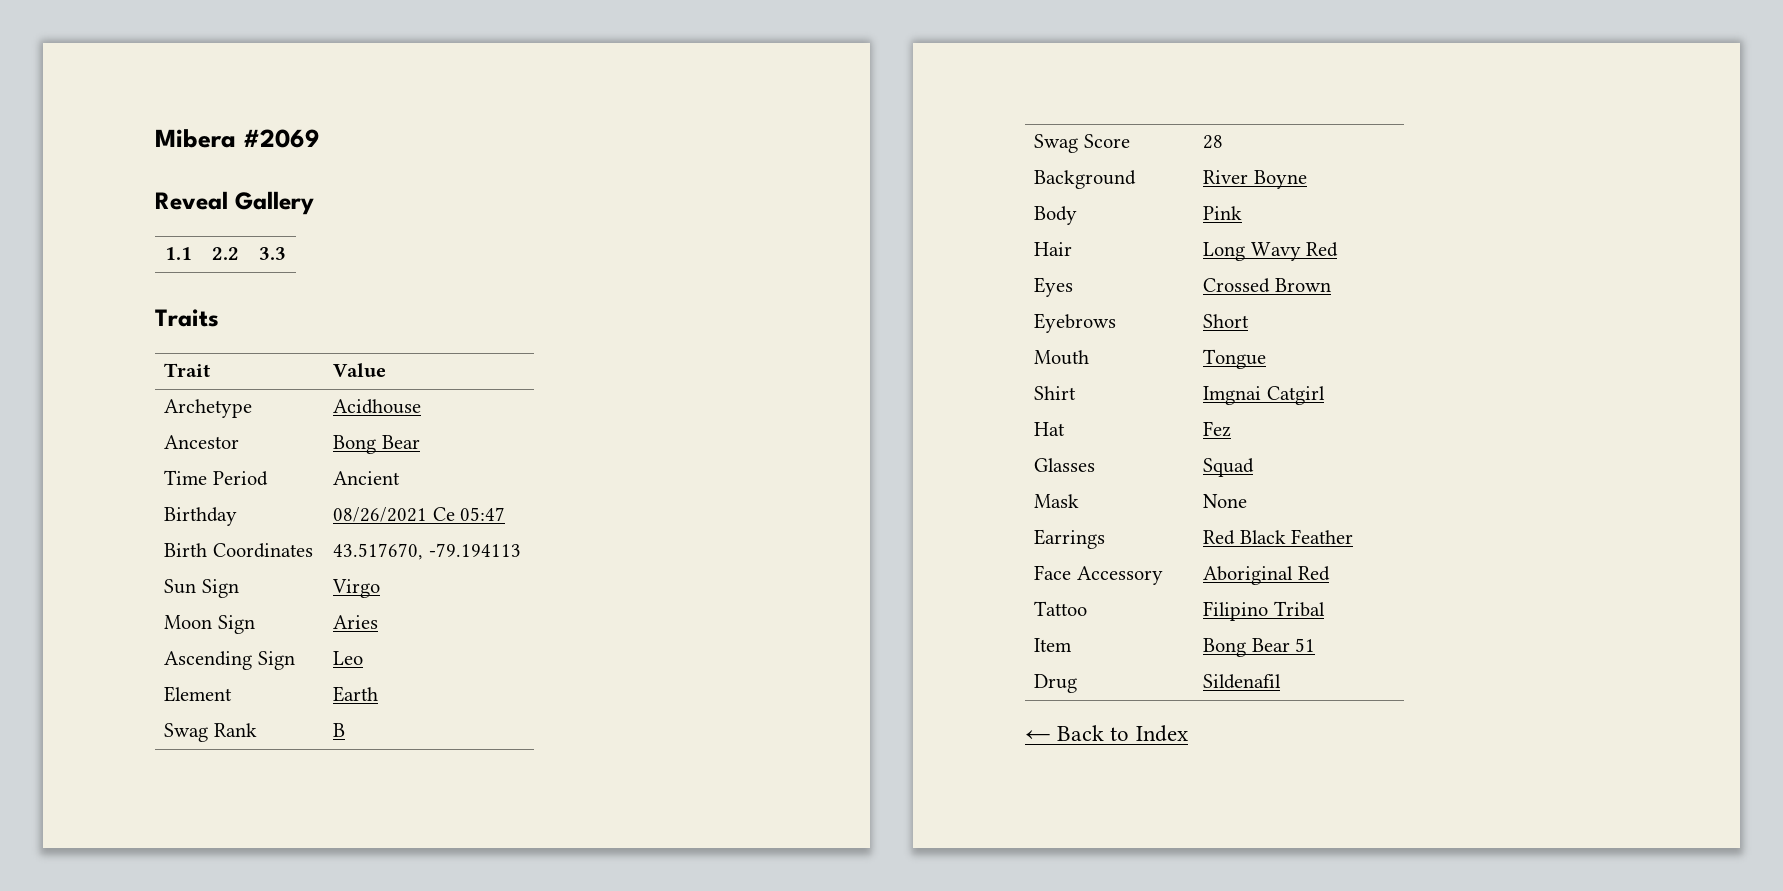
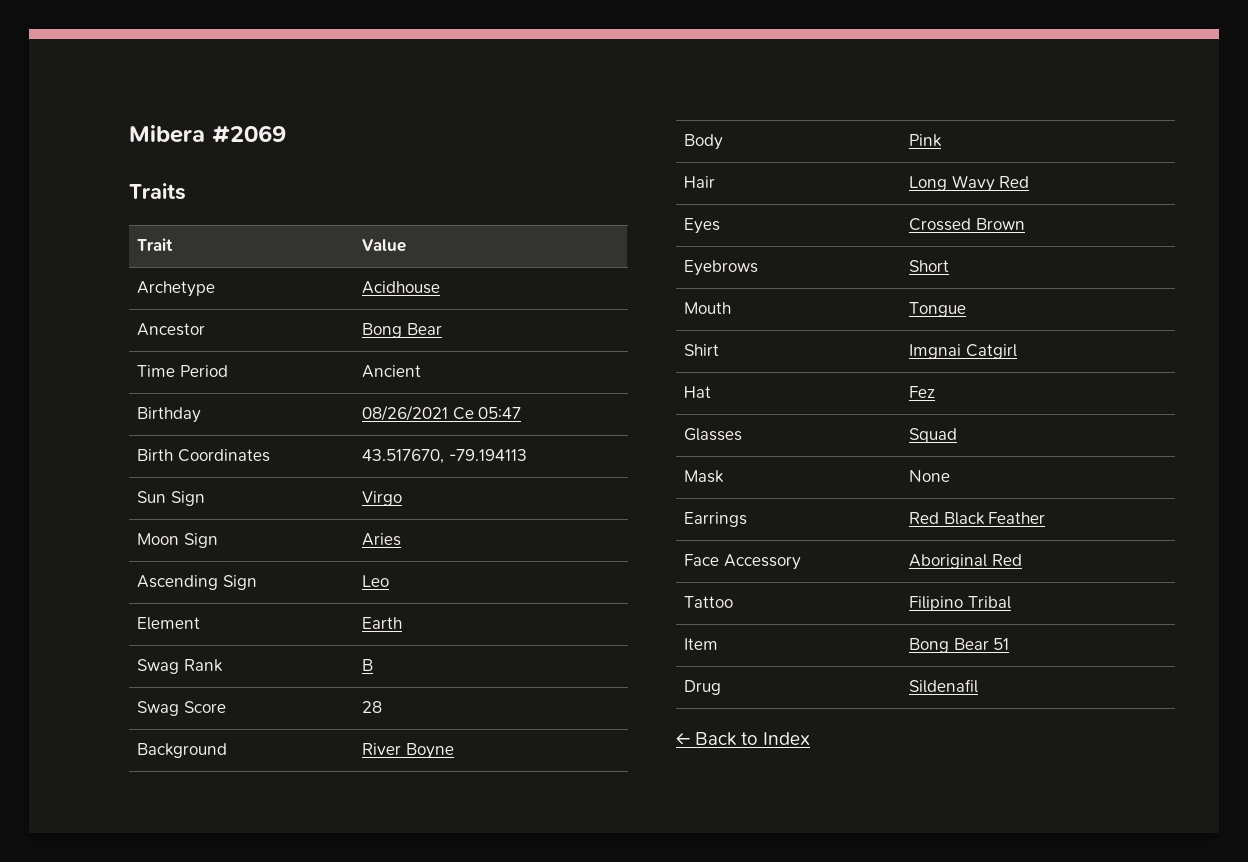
- Reveal Gallery
- 1.1 | 2.2 | 3.3

